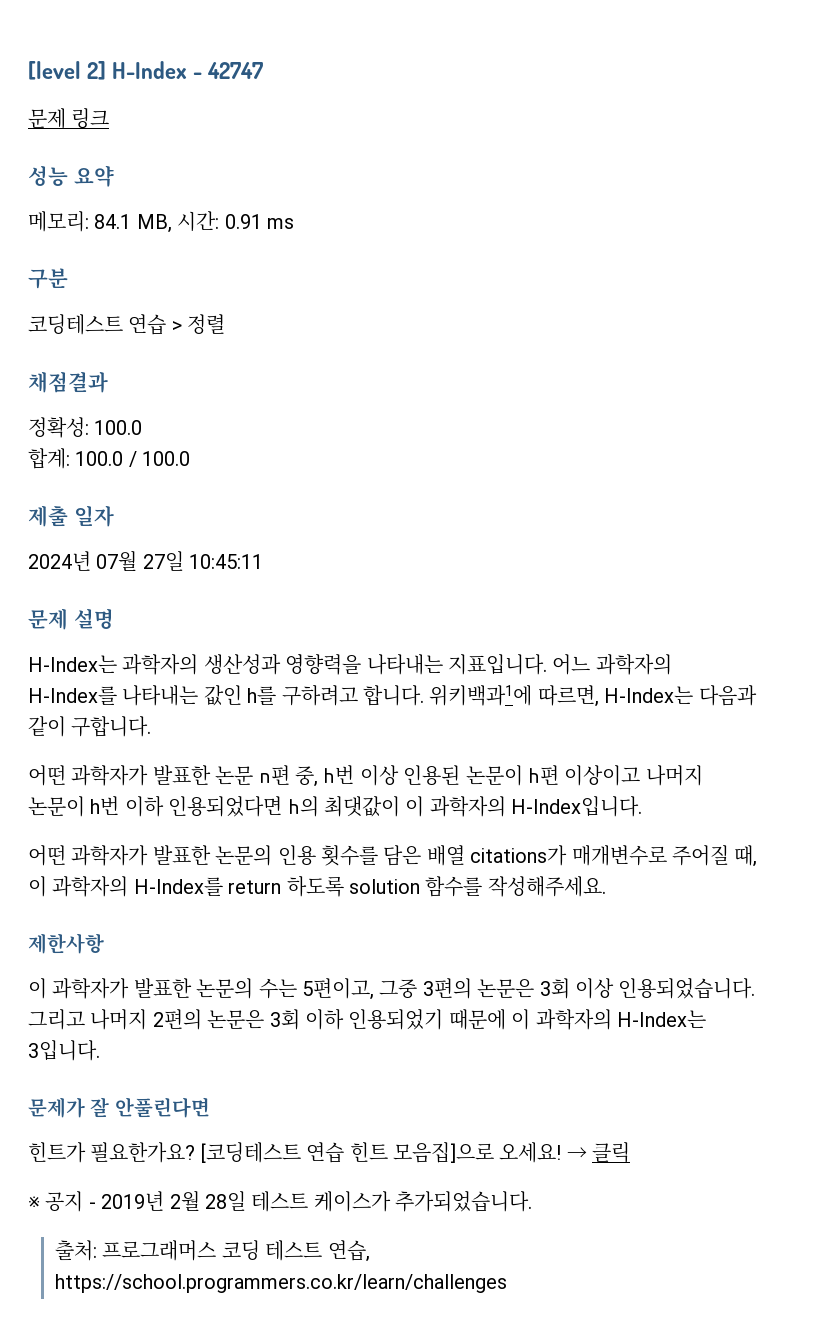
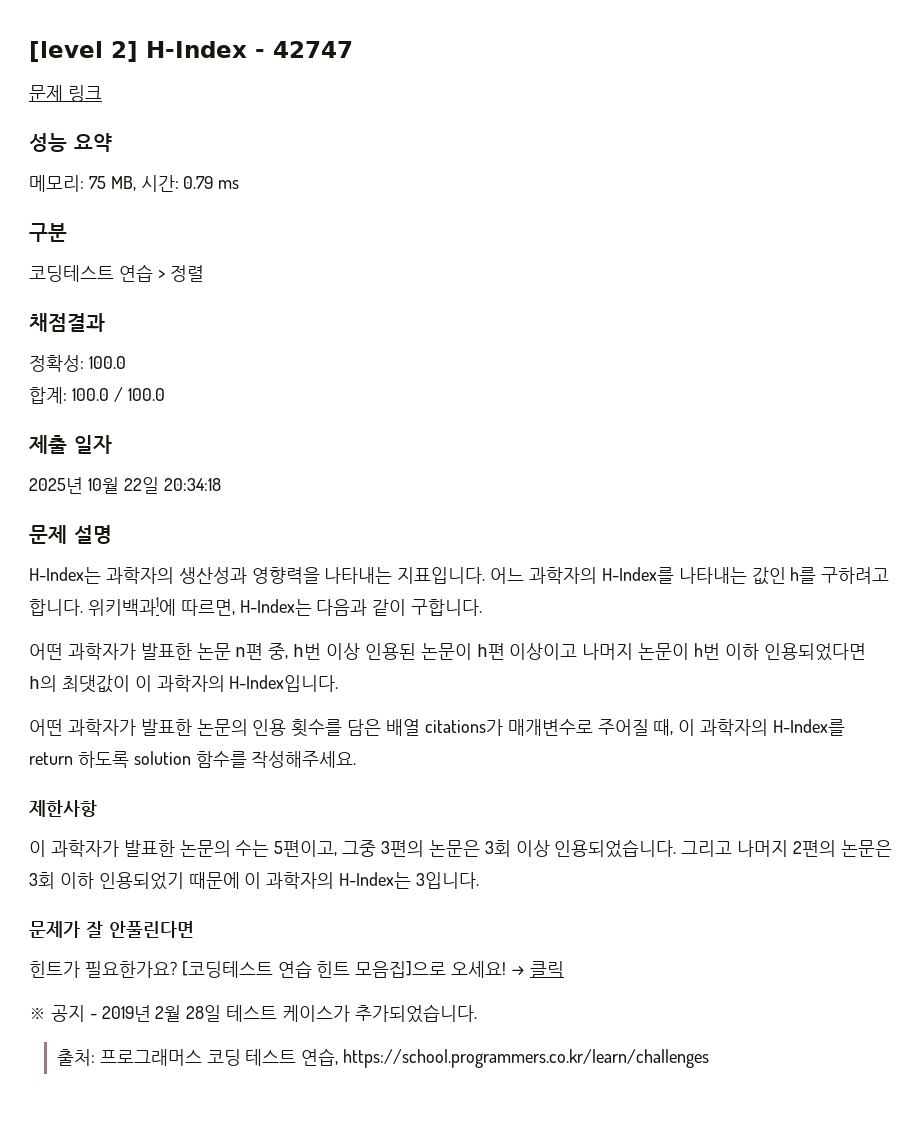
- 메모리: 84.1 MB, 시간: 0.91 ms
+ 메모리: 75 MB, 시간: 0.79 ms
- 2024년 07월 27일 10:45:11
+ 2025년 10월 22일 20:34:18

